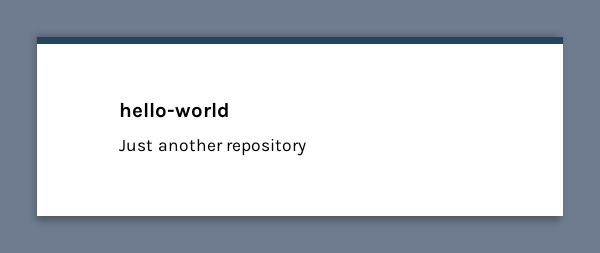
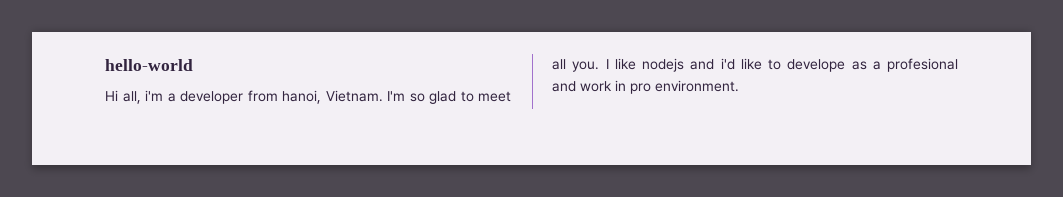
- Just another repository
+ Hi all, i'm a developer from hanoi, Vietnam. I'm so glad to meet all you. I like nodejs and i'd like to develope as a profesional and work in pro environment.

